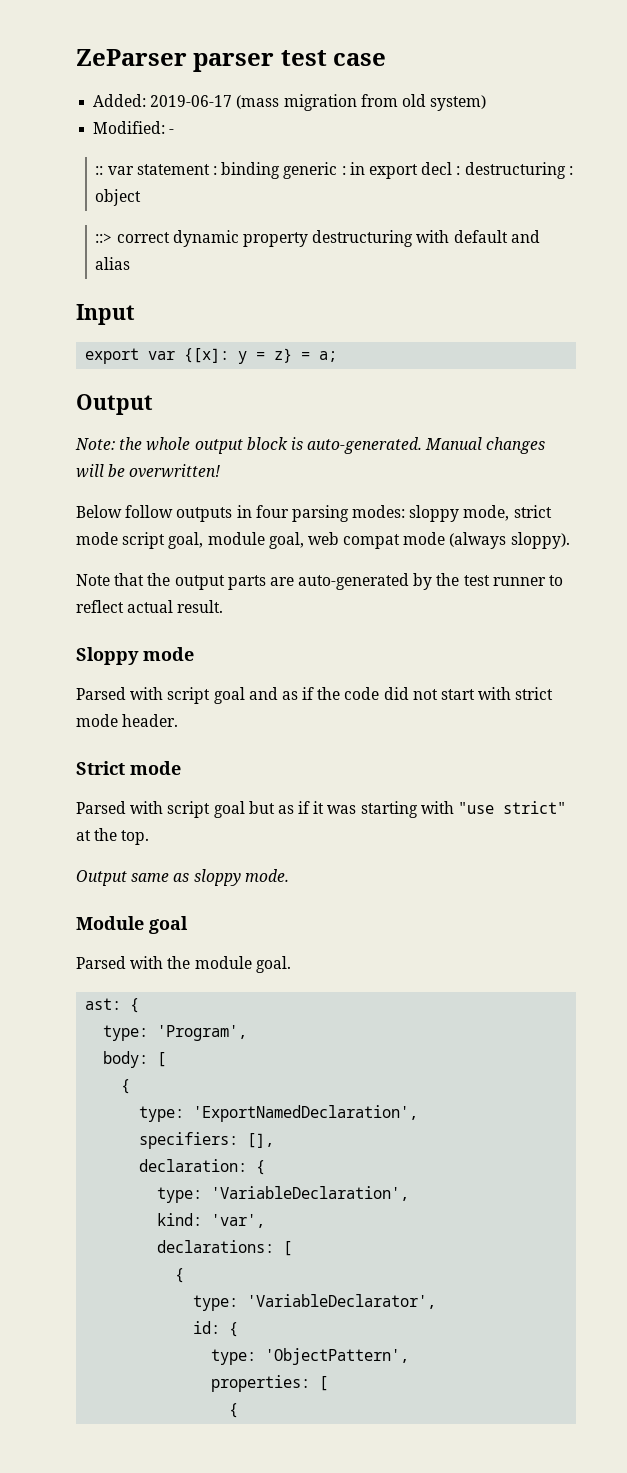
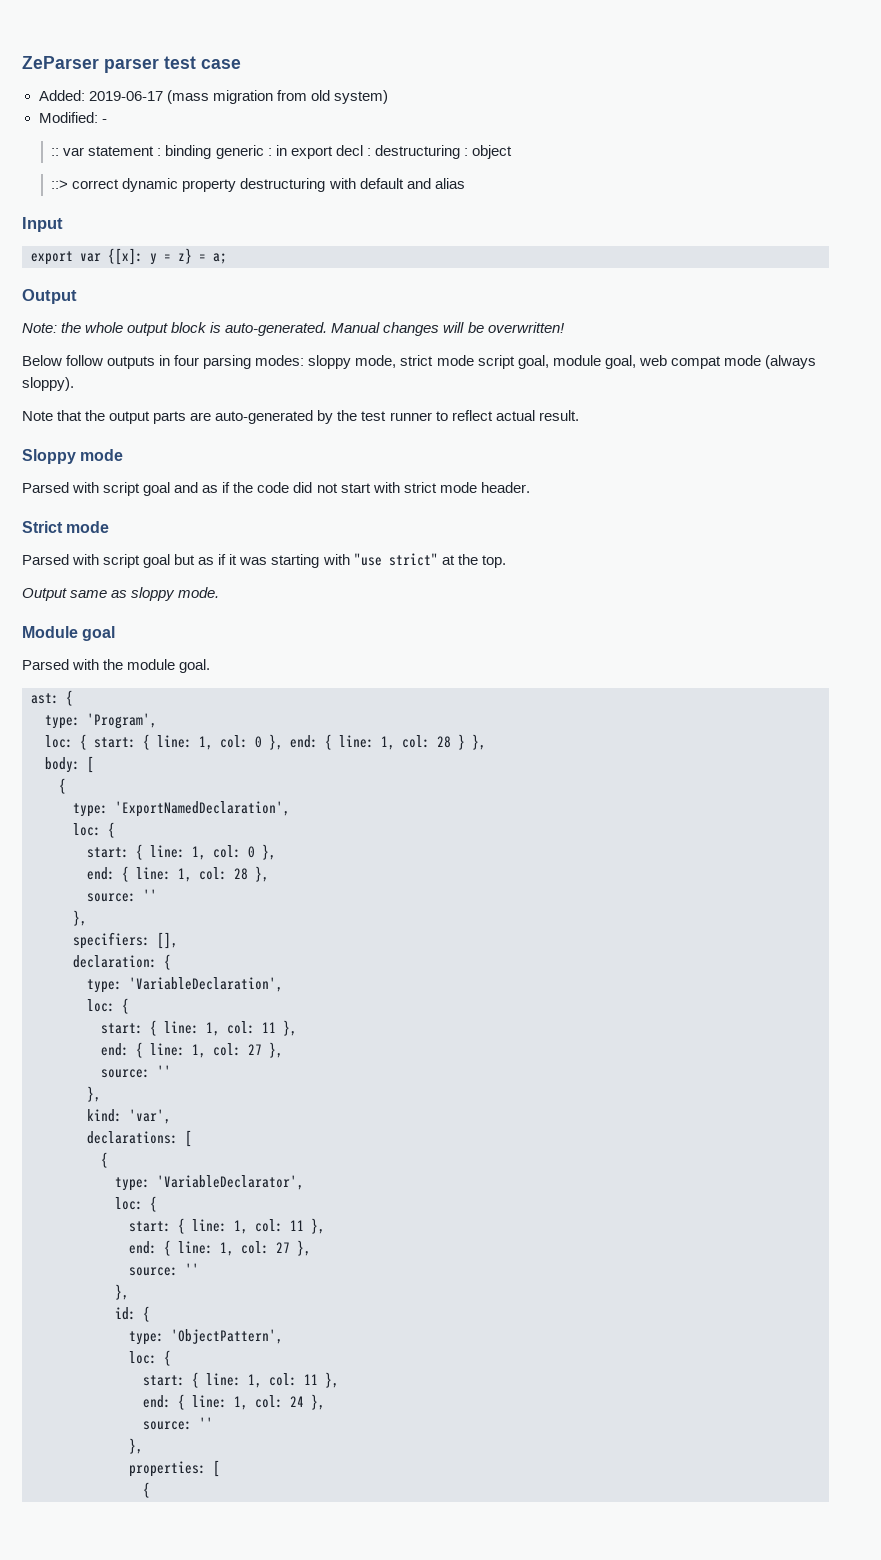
+ loc: { start: { line: 1, col: 0 }, end: { line: 1, col: 28 } },
  type: 'ExportNamedDeclaration',
+ loc: {
+ start: { line: 1, col: 0 },
+ end: { line: 1, col: 28 },
+ source: ''
+ },
  type: 'VariableDeclaration',
+ loc: {
+ start: { line: 1, col: 11 },
+ end: { line: 1, col: 27 },
+ source: ''
+ },
  type: 'VariableDeclarator',
+ loc: {
+ start: { line: 1, col: 11 },
+ end: { line: 1, col: 27 },
+ source: ''
+ },
  id: {
  type: 'ObjectPattern',
+ loc: {
+ start: { line: 1, col: 11 },
+ end: { line: 1, col: 24 },
+ source: ''
+ },

